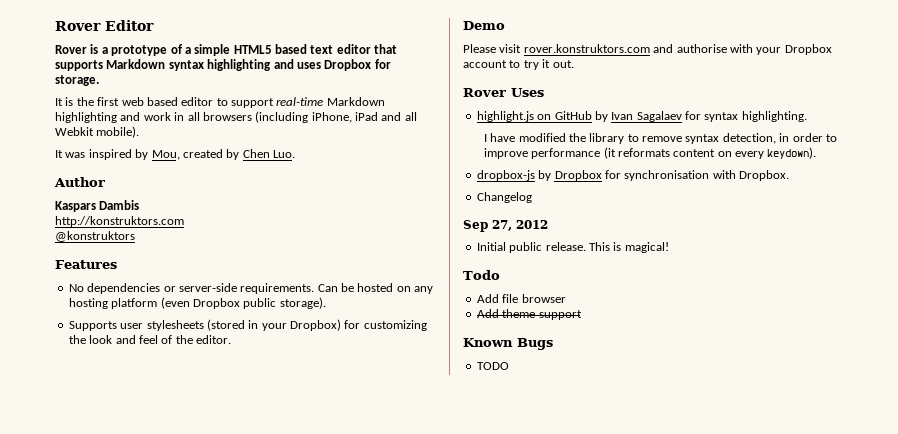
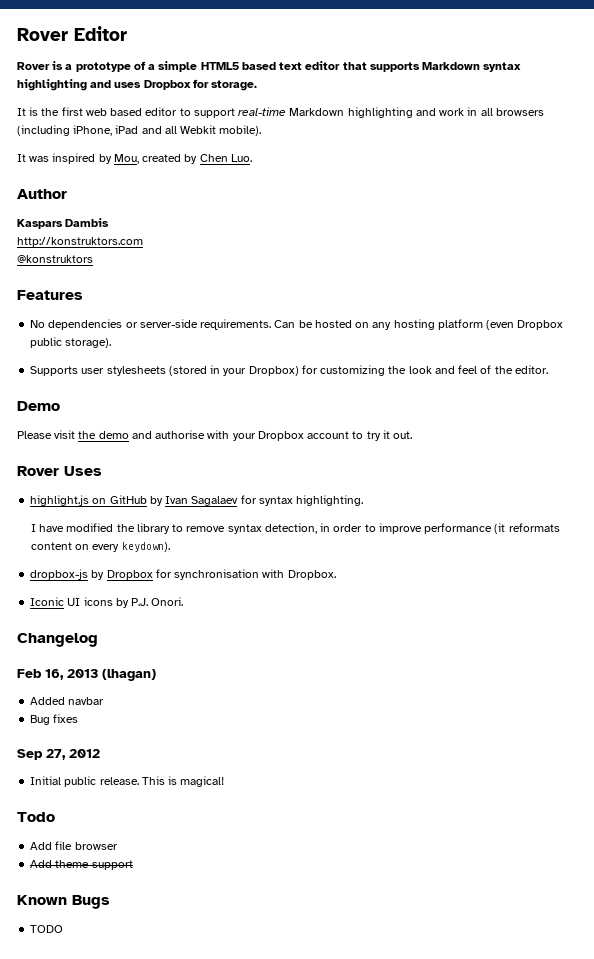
- Please visit rover.konstruktors.com and authorise with your Dropbox account to try it out.
+ Please visit the demo and authorise with your Dropbox account to try it out.
+ Iconic UI icons by P.J. Onori.
  Changelog
+ Feb 16, 2013 (lhagan)
+ Added navbar
+ Bug fixes

